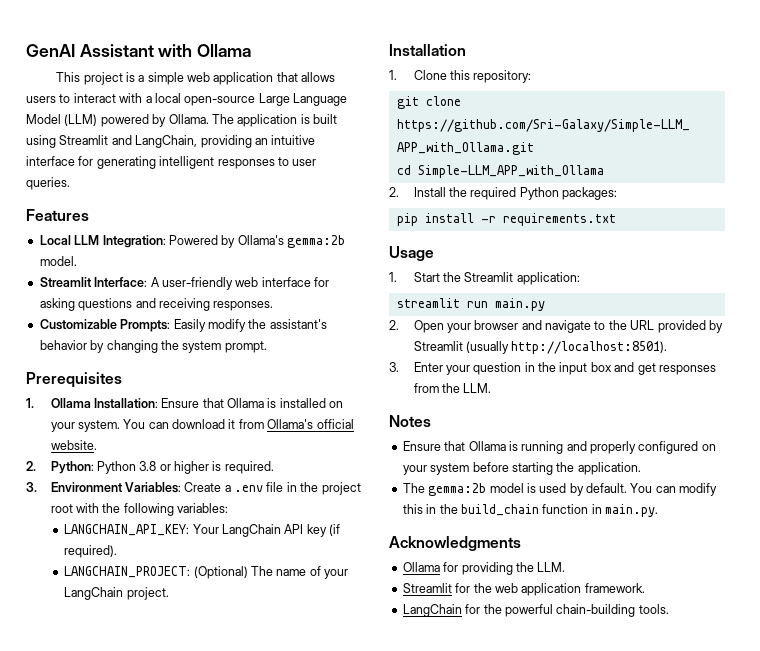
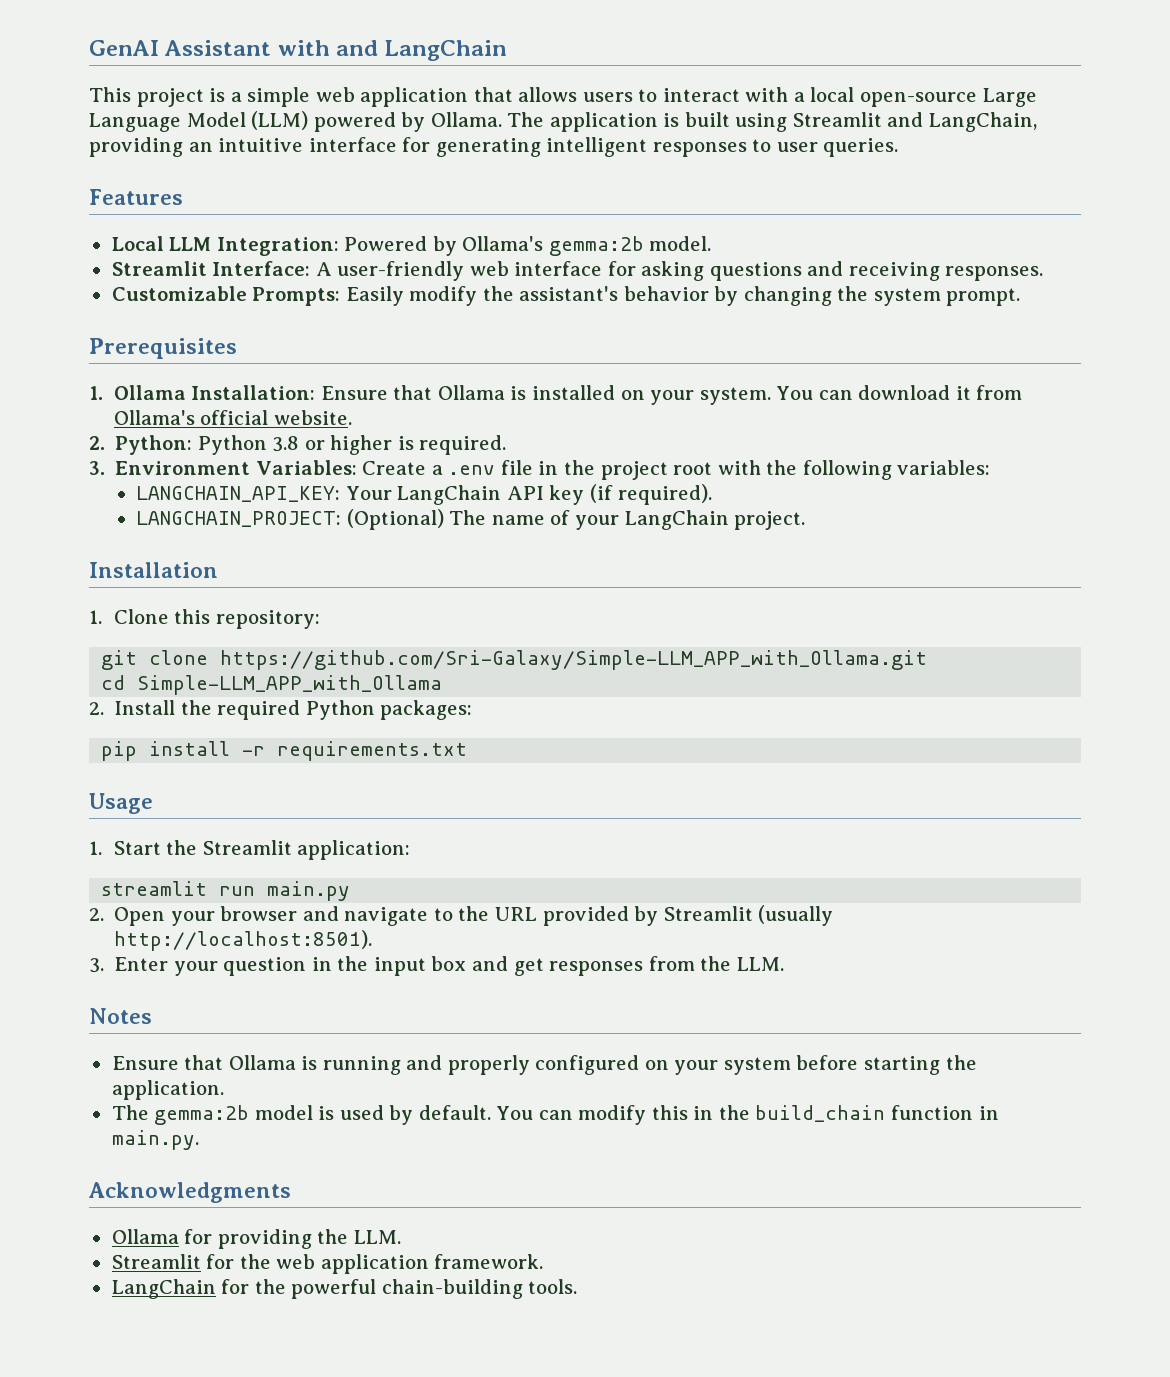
- GenAI Assistant with Ollama
+ GenAI Assistant with and LangChain

